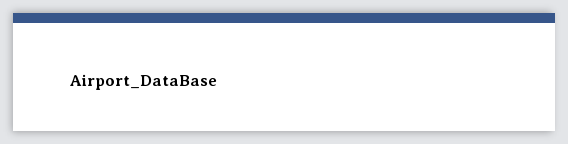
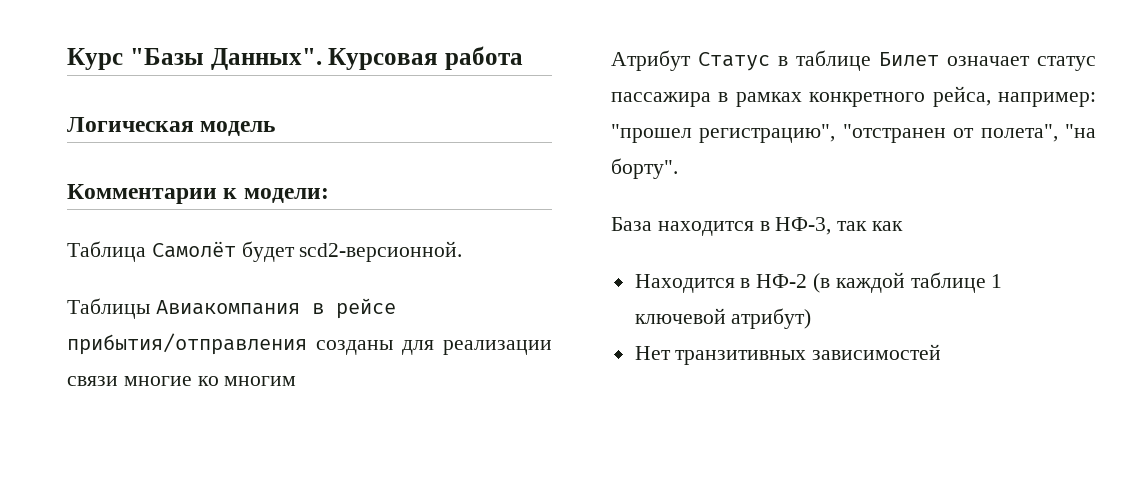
- Airport_DataBase
+ Курс "Базы Данных". Курсовая работа
+ Логическая модель
+ Комментарии к модели:
+ Таблица Самолёт будет scd2-версионной.
+ Таблицы Авиакомпания в рейсе прибытия/отправления созданы для реализации связи многие ко многим
+ Атрибут Статус в таблице Билет означает статус пассажира в рамках конкретного рейса, например: "прошел регистрацию", "отстранен от полета", "на борту".
+ База находится в НФ-3, так как
+ Находится в НФ-2 (в каждой таблице 1 ключевой атрибут)
+ Нет транзитивных зависимостей

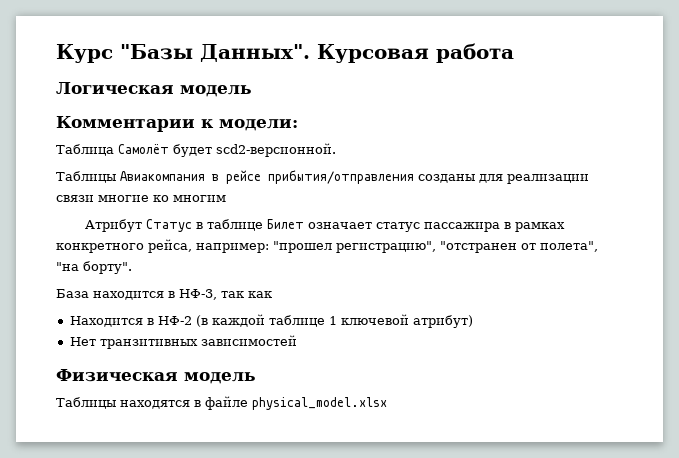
+ Физическая модель
+ Таблицы находятся в файле physical_model.xlsx

